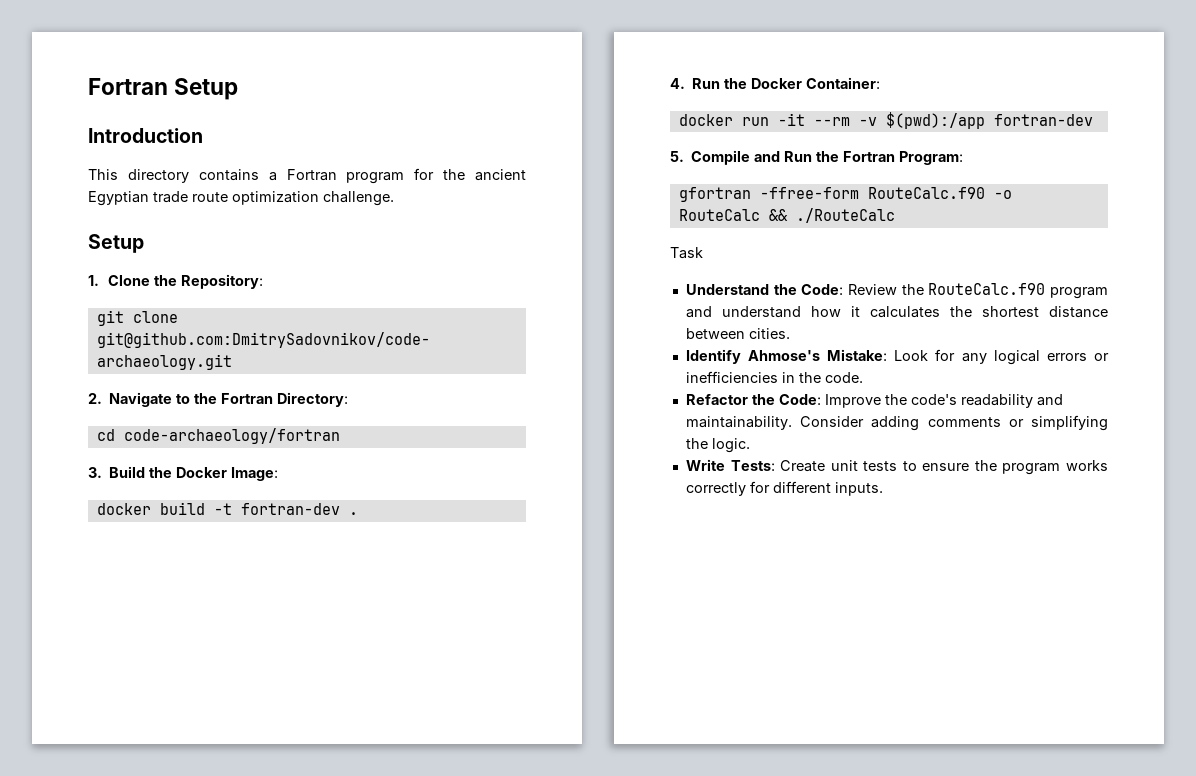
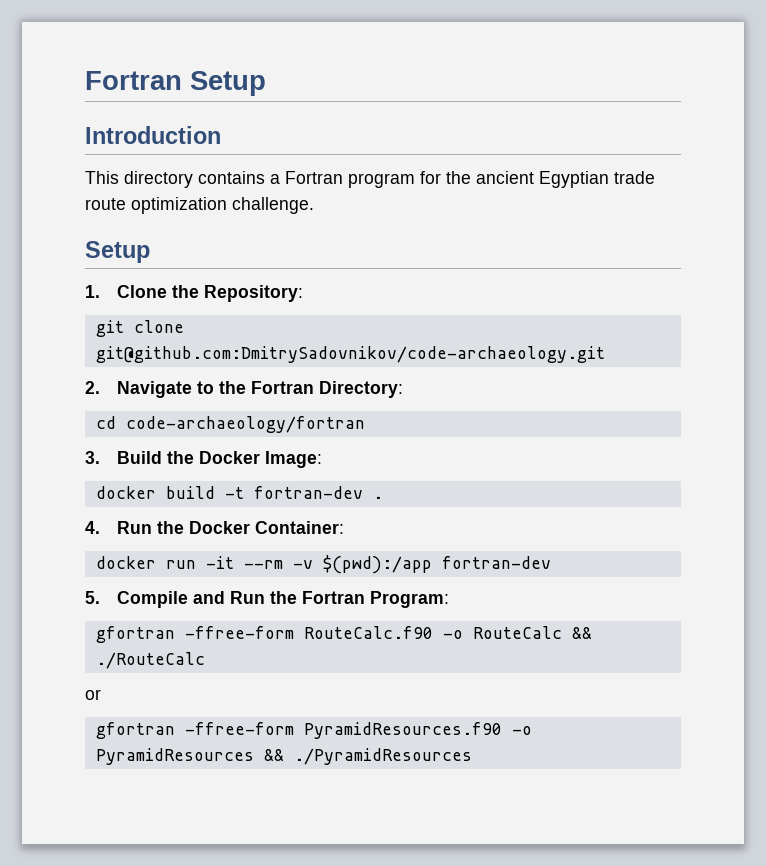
- Task
- Understand the Code: Review the RouteCalc.f90 program and understand how it calculates the shortest distance between cities.
- Identify Ahmose's Mistake: Look for any logical errors or inefficiencies in the code.
- Refactor the Code: Improve the code's readability and maintainability. Consider adding comments or simplifying the logic.
- Write Tests: Create unit tests to ensure the program works correctly for different inputs.
+ or
+ gfortran -ffree-form PyramidResources.f90 -o PyramidResources && ./PyramidResources

